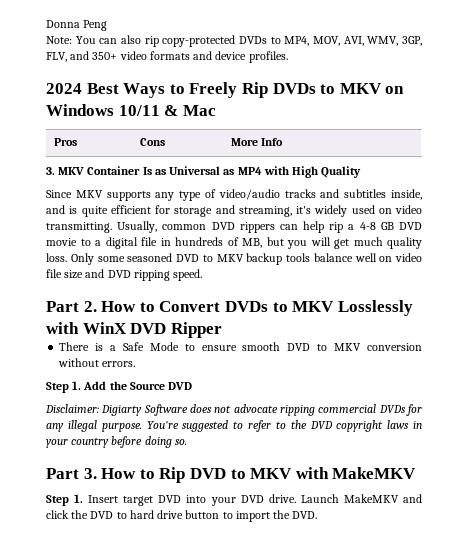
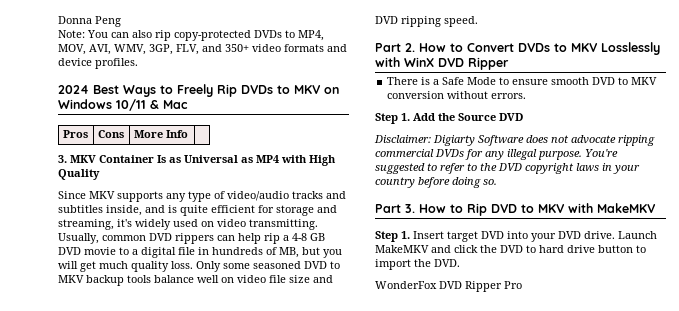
+ WonderFox DVD Ripper Pro

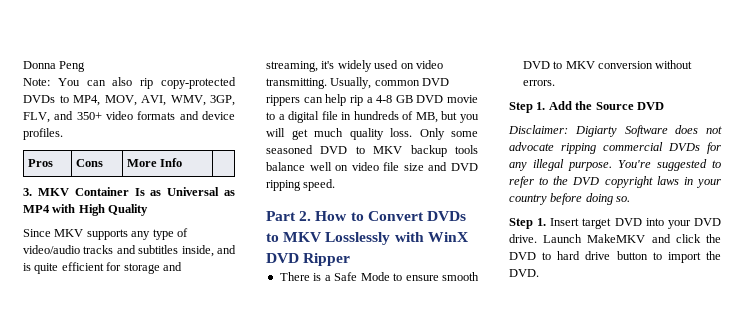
- 2024 Best Ways to Freely Rip DVDs to MKV on Windows 10/11 & Mac
- Part 3. How to Rip DVD to MKV with MakeMKV
- WonderFox DVD Ripper Pro

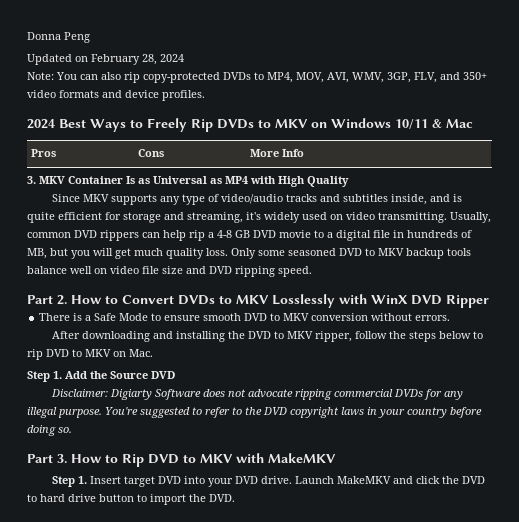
+ Updated on February 28, 2024
+ 2024 Best Ways to Freely Rip DVDs to MKV on Windows 10/11 & Mac
+ After downloading and installing the DVD to MKV ripper, follow the steps below to rip DVD to MKV on Mac.
+ Part 3. How to Rip DVD to MKV with MakeMKV

